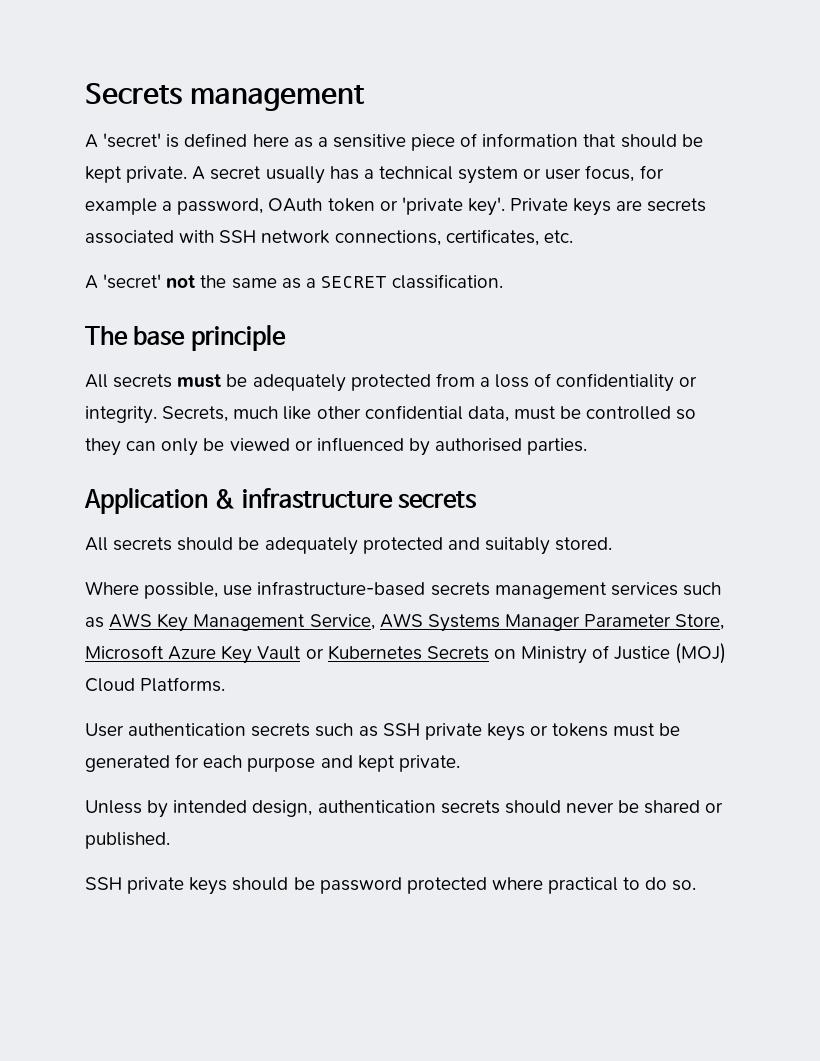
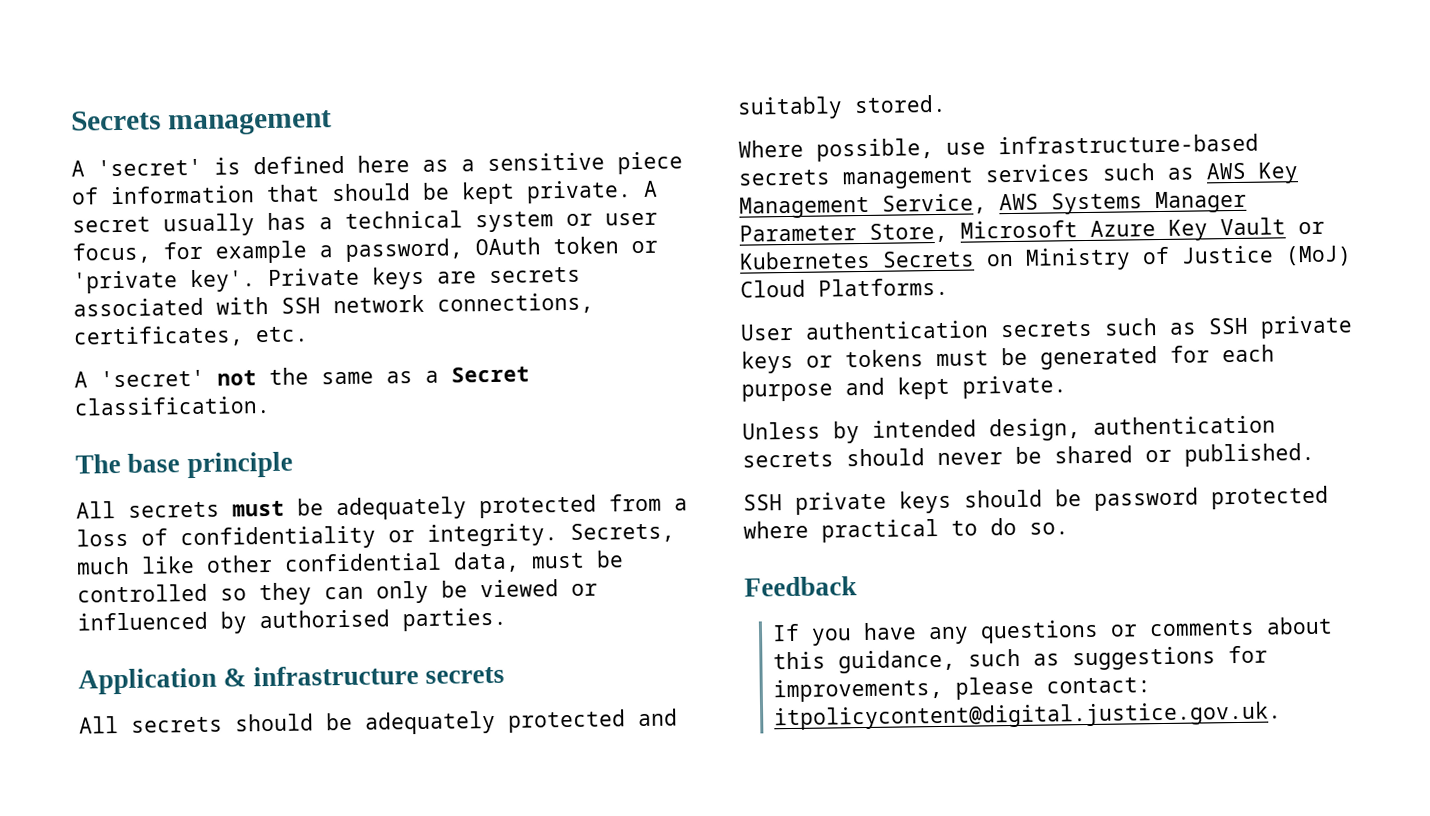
- A 'secret' not the same as a SECRET classification.
+ A 'secret' not the same as a Secret classification.
- Where possible, use infrastructure-based secrets management services such as AWS Key Management Service, AWS Systems Manager Parameter Store, Microsoft Azure Key Vault or Kubernetes Secrets on Ministry of Justice (MOJ) Cloud Platforms.
+ Where possible, use infrastructure-based secrets management services such as AWS Key Management Service, AWS Systems Manager Parameter Store, Microsoft Azure Key Vault or Kubernetes Secrets on Ministry of Justice (MoJ) Cloud Platforms.
+ Feedback
+ If you have any questions or comments about this guidance, such as suggestions for improvements, please contact: itpolicycontent@digital.justice.gov.uk.

